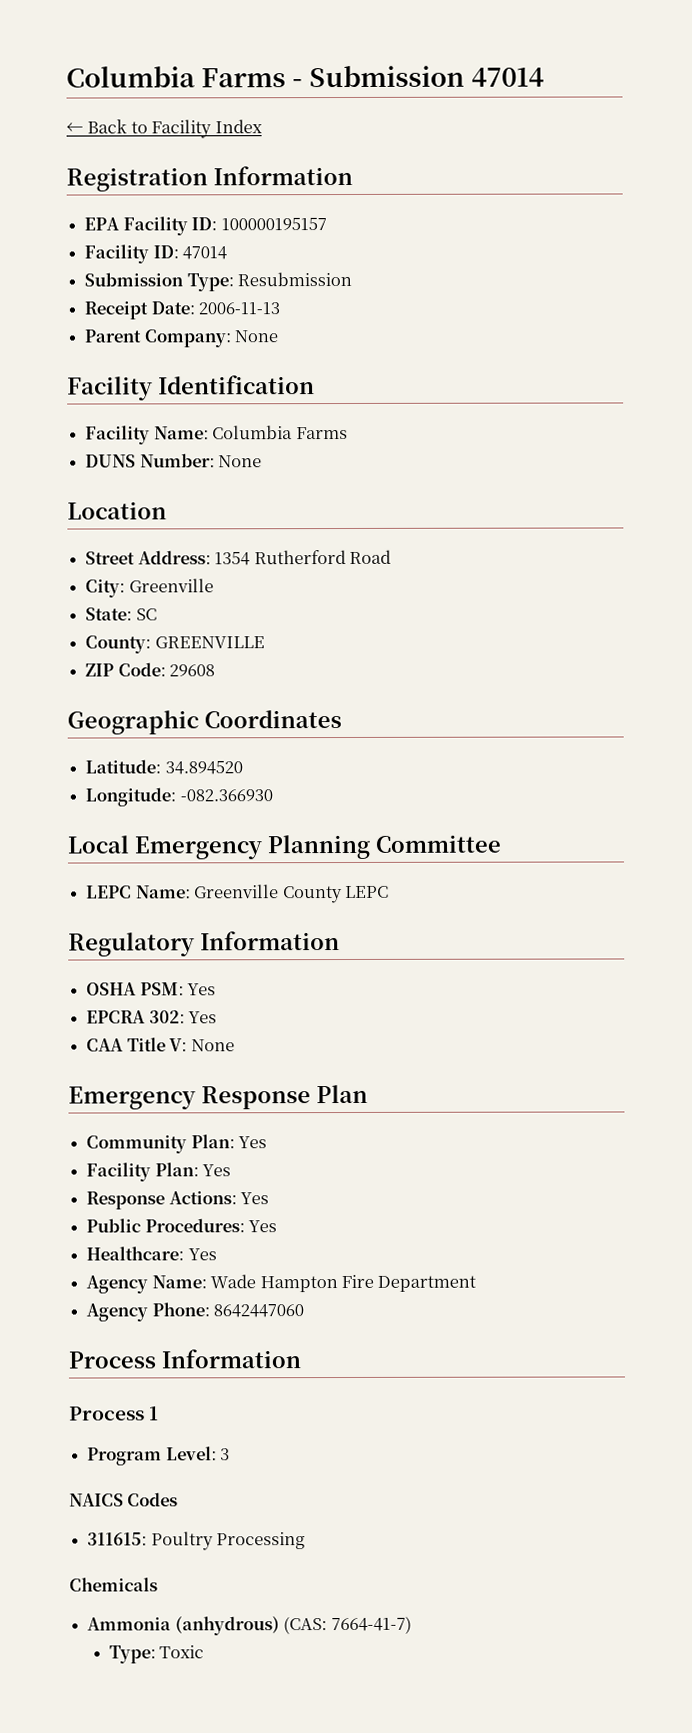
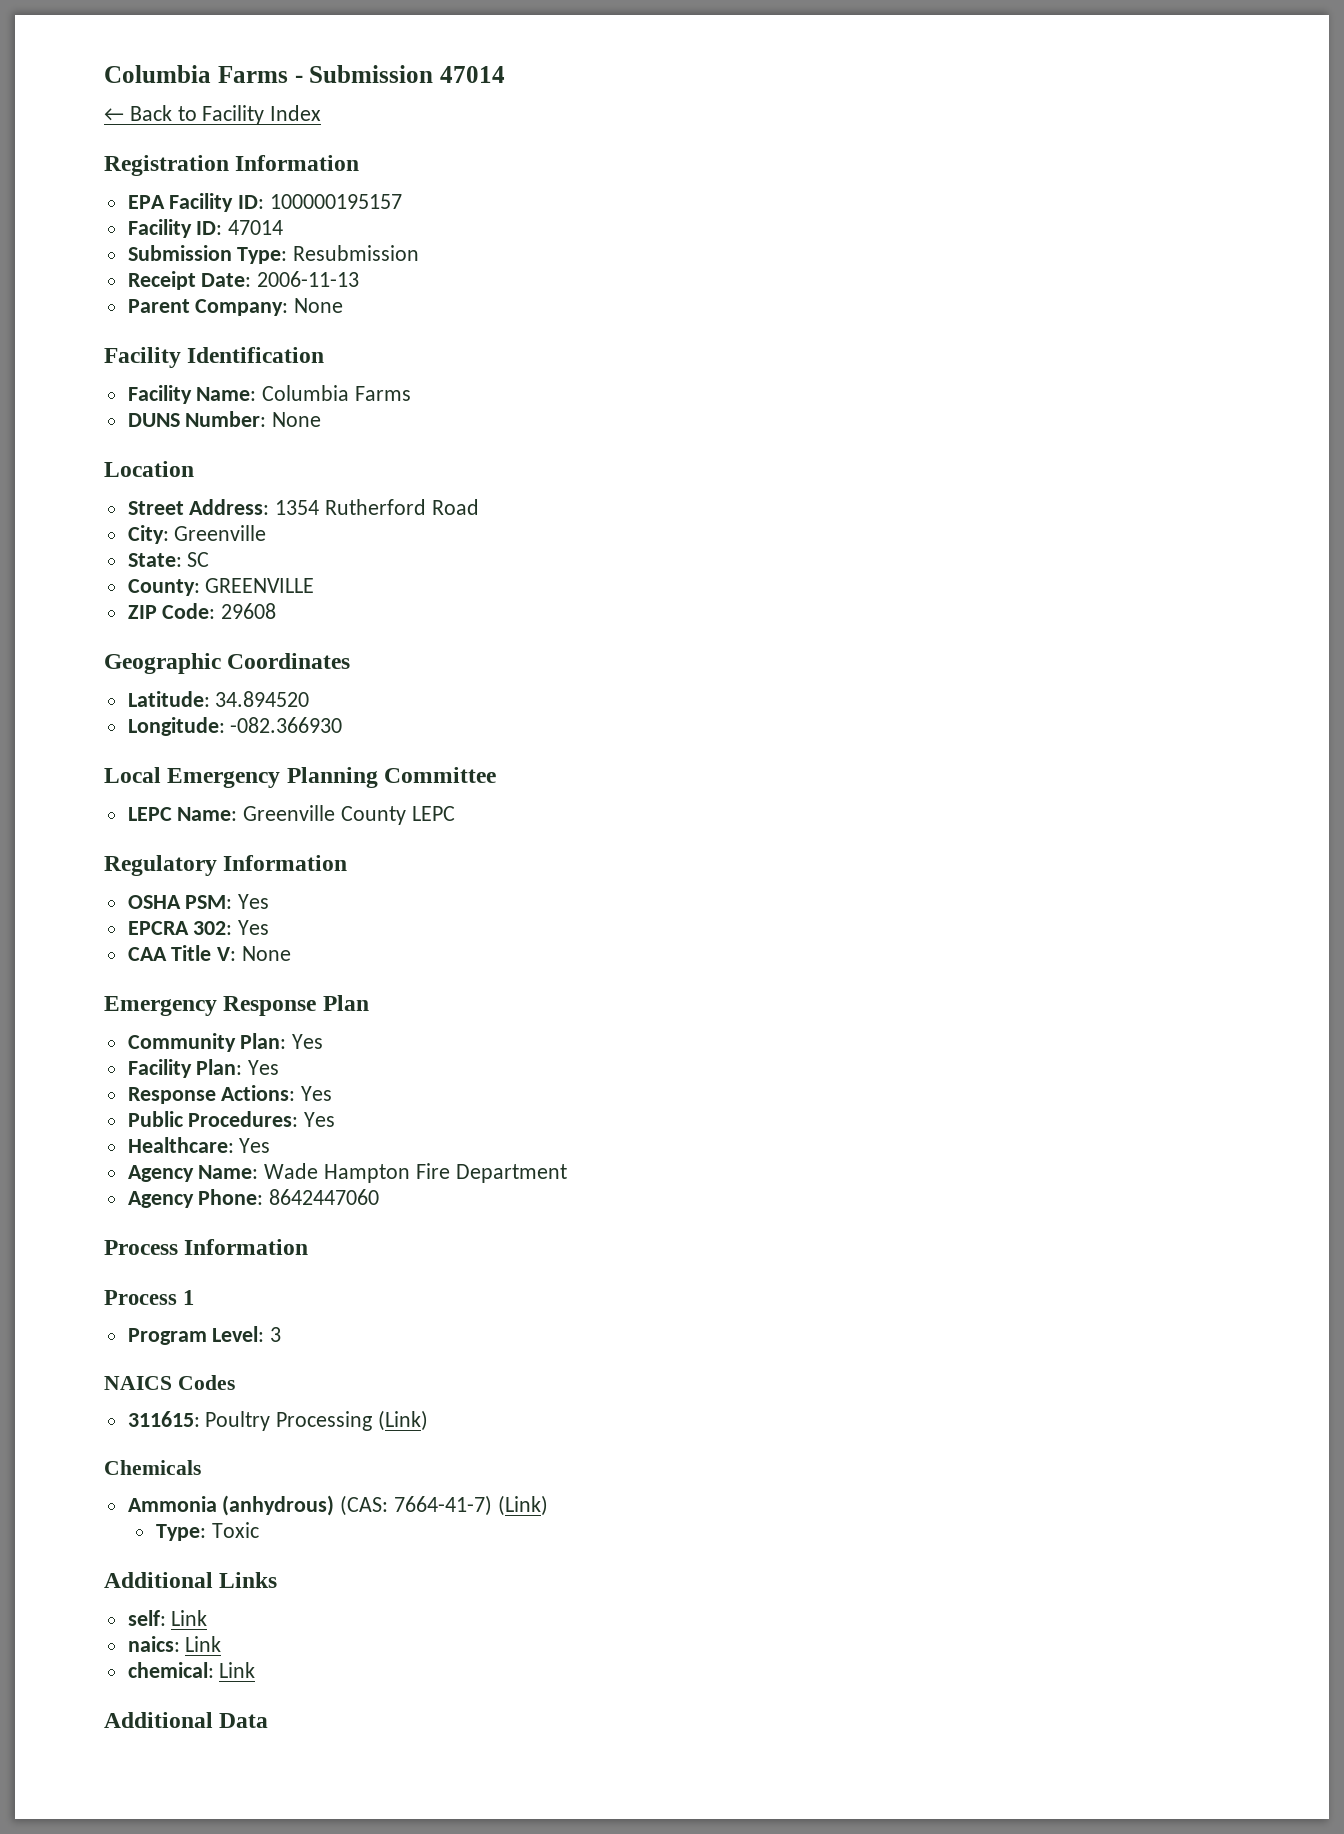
- 311615: Poultry Processing
+ 311615: Poultry Processing (Link)
- Ammonia (anhydrous) (CAS: 7664-41-7)
+ Ammonia (anhydrous) (CAS: 7664-41-7) (Link)
+ Additional Links
+ self: Link
+ naics: Link
+ chemical: Link
+ Additional Data

